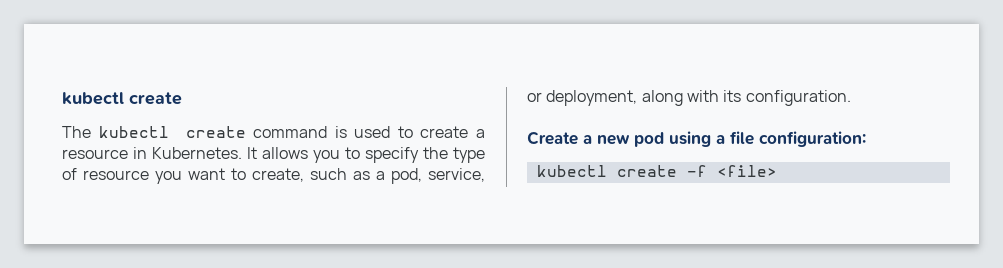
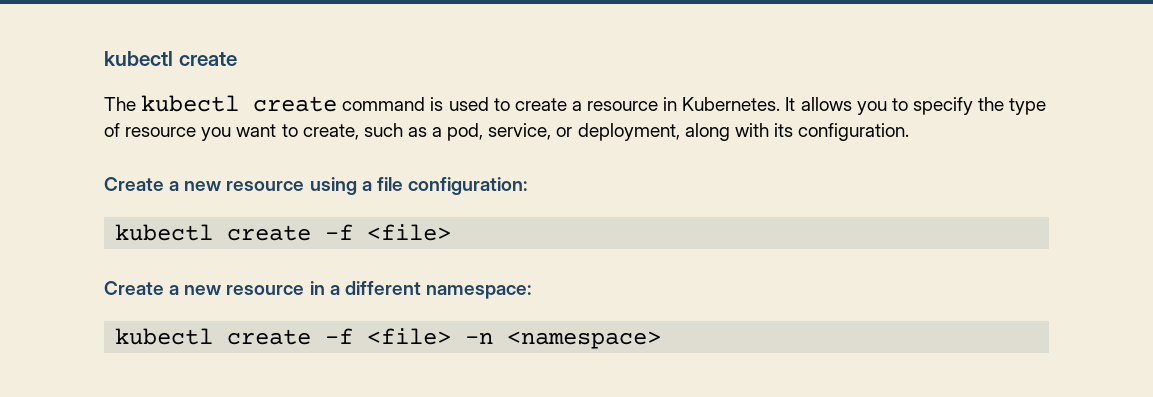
- Create a new pod using a file configuration:
+ Create a new resource using a file configuration:
+ Create a new resource in a different namespace:
+ kubectl create -f <file> -n <namespace>

